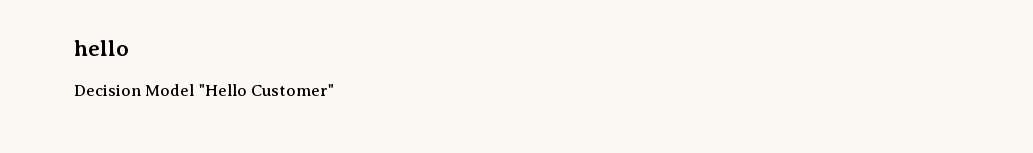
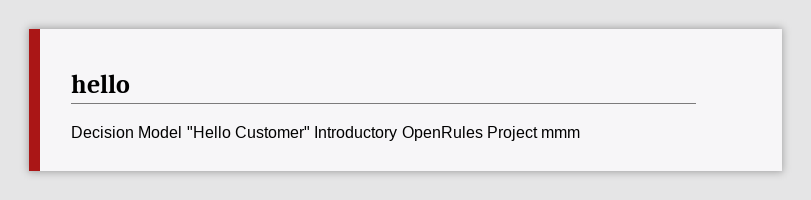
- Decision Model "Hello Customer"
+ Decision Model "Hello Customer" Introductory OpenRules Project mmm

